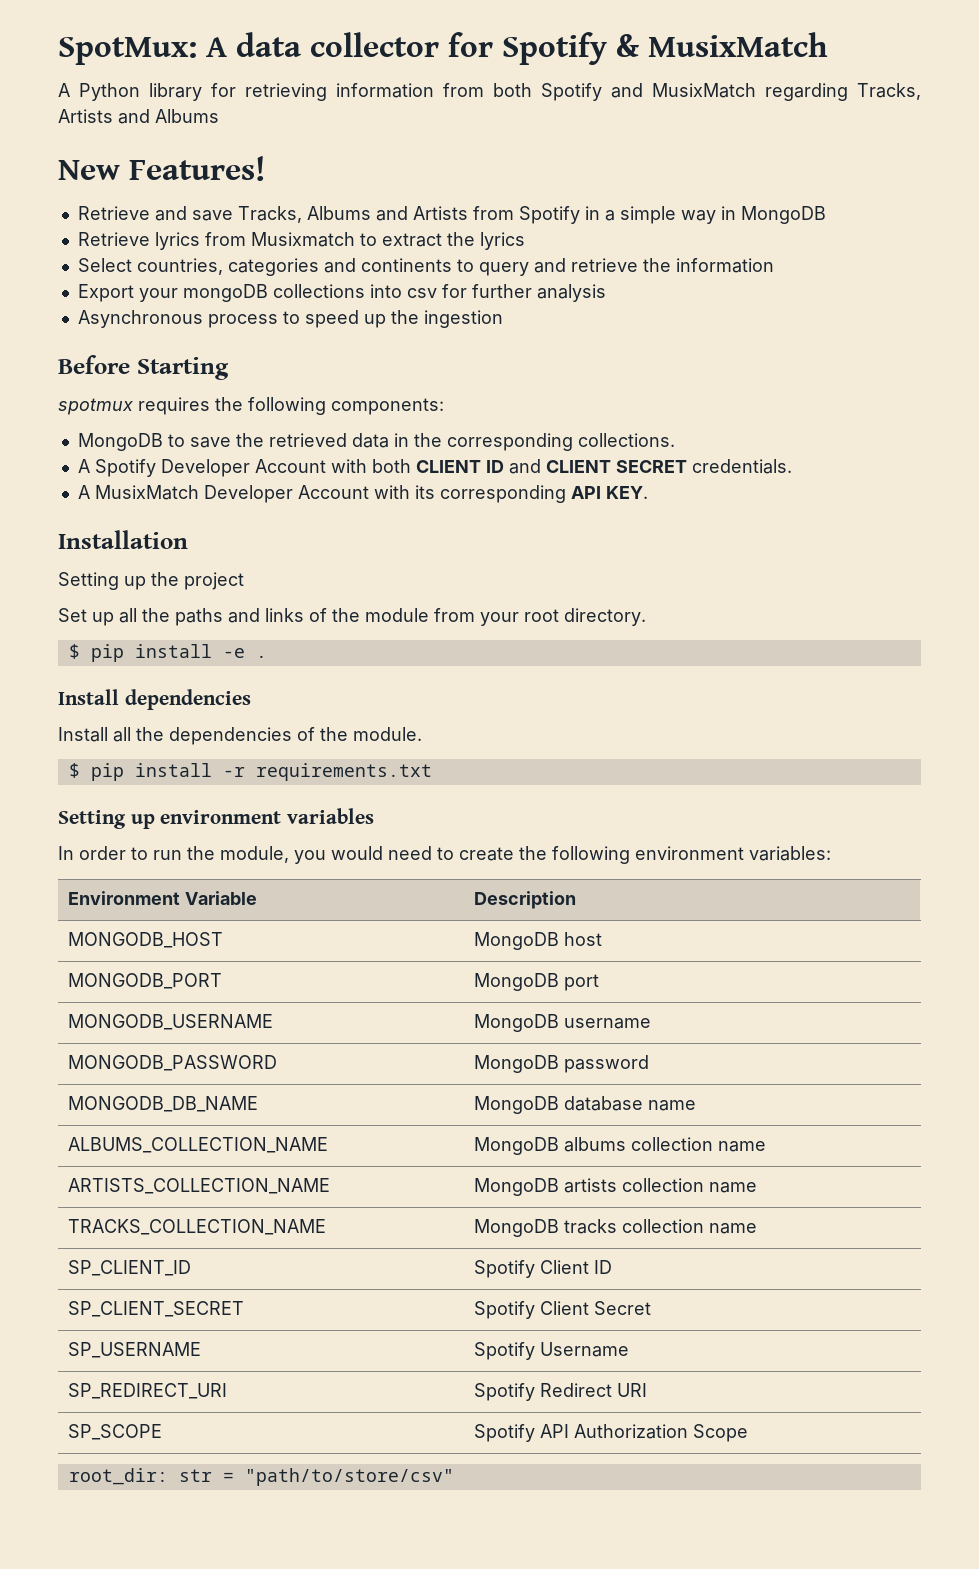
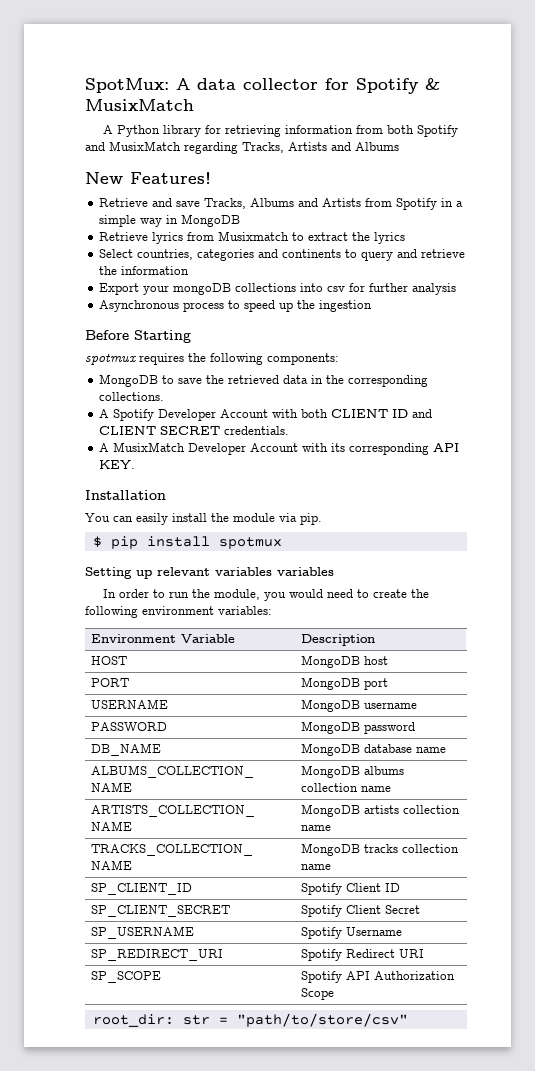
- Setting up the project
- Set up all the paths and links of the module from your root directory.
- $ pip install -e .
- Install dependencies
- Install all the dependencies of the module.
- $ pip install -r requirements.txt
- Setting up environment variables
+ You can easily install the module via pip.
+ $ pip install spotmux
+ Setting up relevant variables variables
- MONGODB_HOST | MongoDB host
+ HOST | MongoDB host
- MONGODB_PORT | MongoDB port
+ PORT | MongoDB port
- MONGODB_USERNAME | MongoDB username
+ USERNAME | MongoDB username
- MONGODB_PASSWORD | MongoDB password
+ PASSWORD | MongoDB password
- MONGODB_DB_NAME | MongoDB database name
+ DB_NAME | MongoDB database name

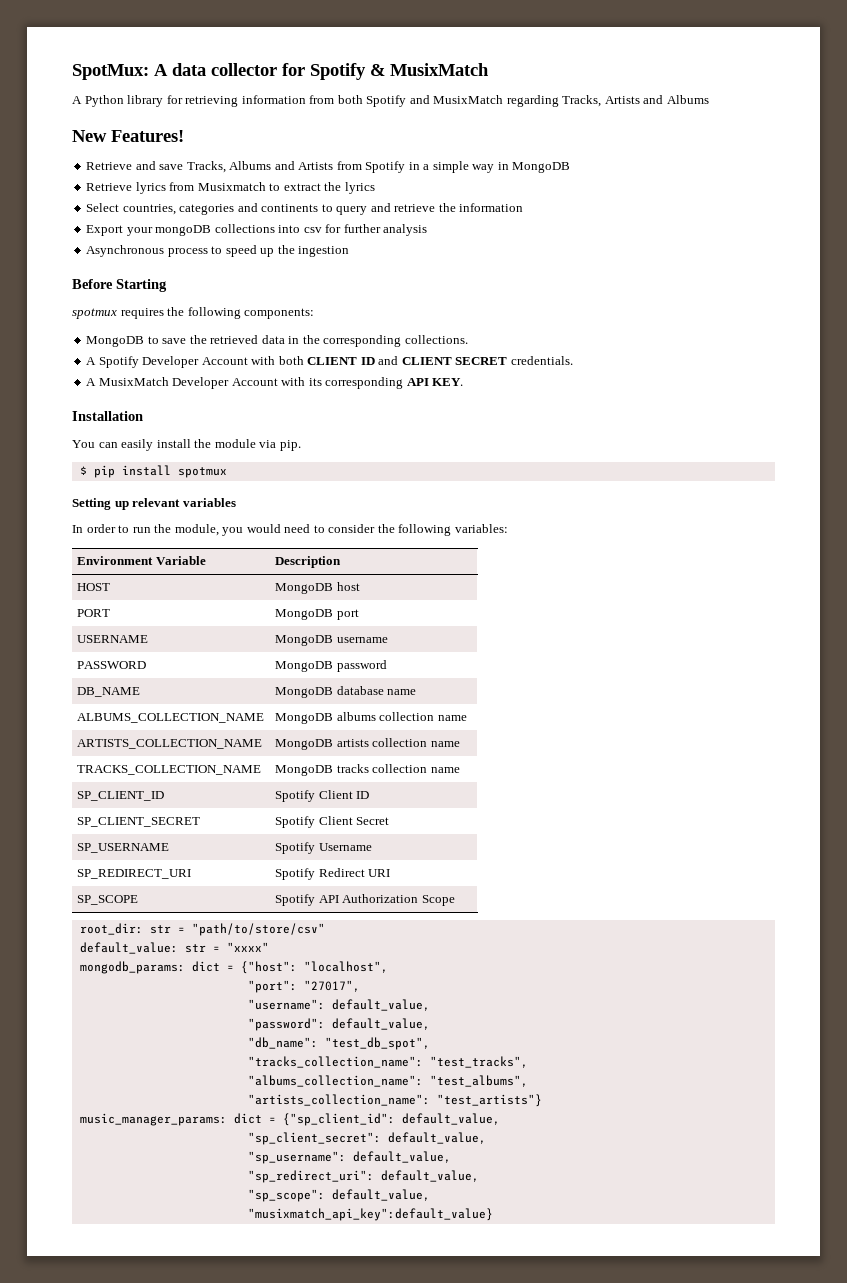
- Setting up relevant variables variables
+ Setting up relevant variables
- In order to run the module, you would need to create the following environment variables:
+ In order to run the module, you would need to consider the following variables:
+ default_value: str = "xxxx"
+ mongodb_params: dict = {"host": "localhost",
+ "port": "27017",
+ "username": default_value,
+ "password": default_value,
+ "db_name": "test_db_spot",
+ "tracks_collection_name": "test_tracks",
+ "albums_collection_name": "test_albums",
+ "artists_collection_name": "test_artists"}
+ music_manager_params: dict = {"sp_client_id": default_value,
+ "sp_client_secret": default_value,
+ "sp_username": default_value,
+ "sp_redirect_uri": default_value,
+ "sp_scope": default_value,
+ "musixmatch_api_key":default_value}

